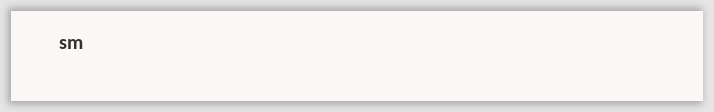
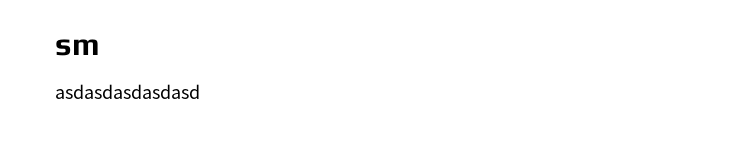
+ asdasdasdasdasd

